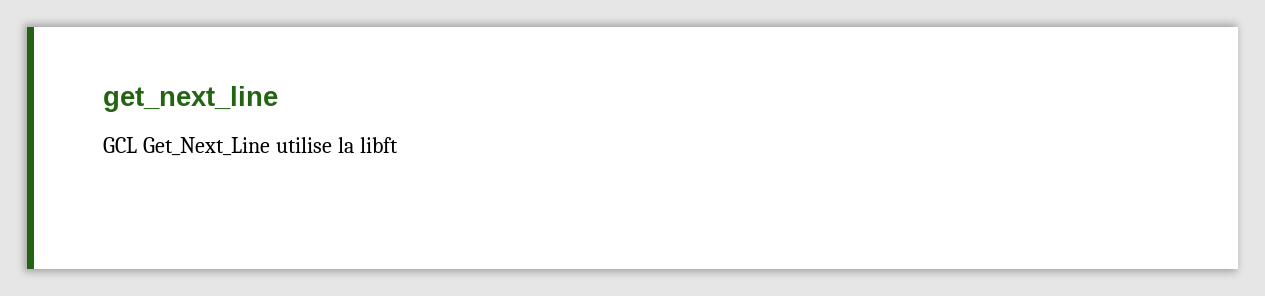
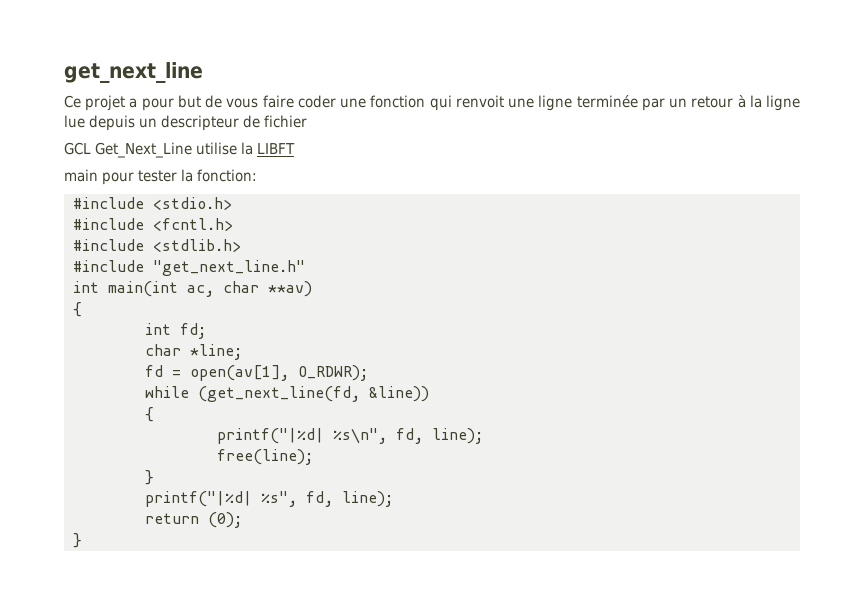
- GCL Get_Next_Line utilise la libft
+ Ce projet a pour but de vous faire coder une fonction qui renvoit une ligne terminée par un retour à la ligne lue depuis un descripteur de fichier
+ GCL Get_Next_Line utilise la LIBFT
+ main pour tester la fonction:
+ #include <stdio.h>
+ #include <fcntl.h>
+ #include <stdlib.h>
+ #include "get_next_line.h"
+ int main(int ac, char **av)
+ {
+ int fd;
+ char *line;
+ fd = open(av[1], O_RDWR);
+ while (get_next_line(fd, &line))
+ {
+ printf("|%d| %s\n", fd, line);
+ free(line);
+ }
+ printf("|%d| %s", fd, line);
+ return (0);
+ }

